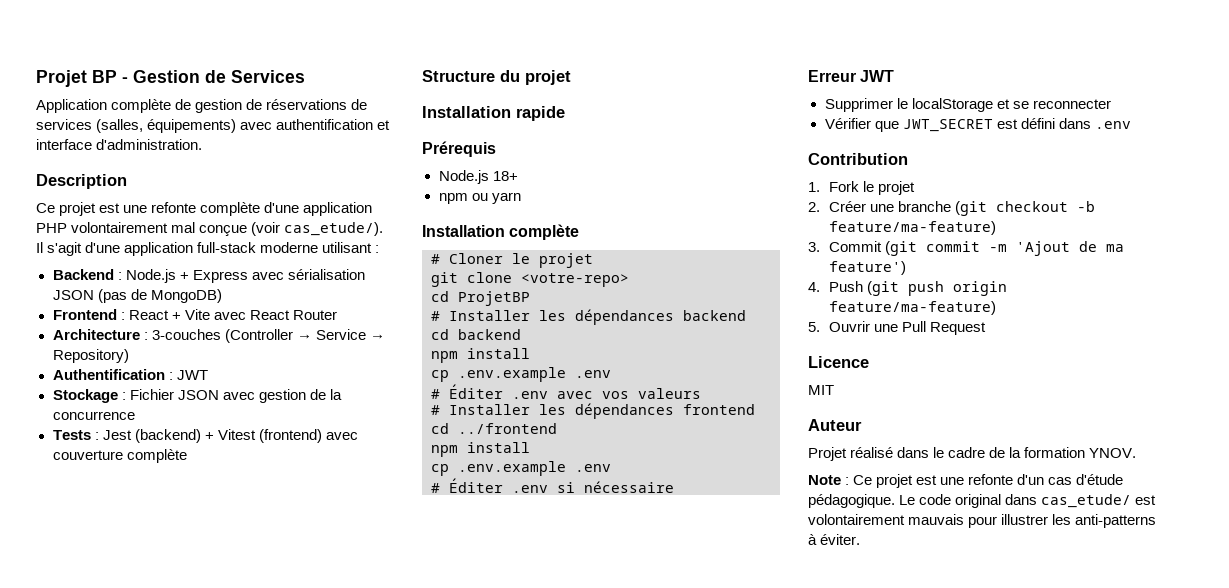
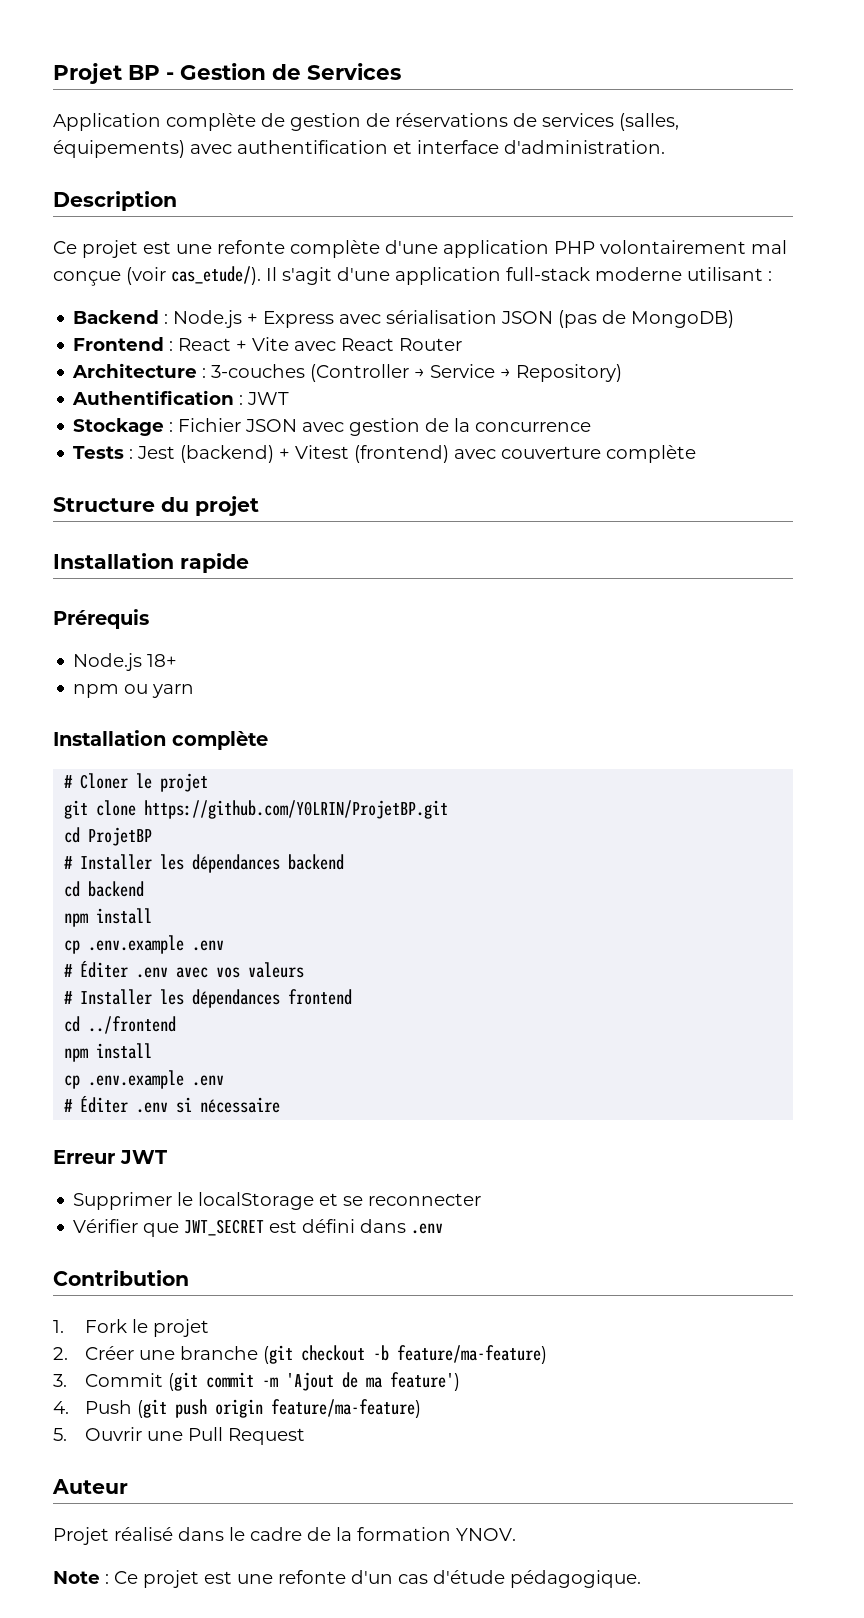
- git clone <votre-repo>
+ git clone https://github.com/Y0LRIN/ProjetBP.git
- Licence
- MIT
- Le code original dans cas_etude/ est volontairement mauvais pour illustrer les anti-patterns à éviter.

